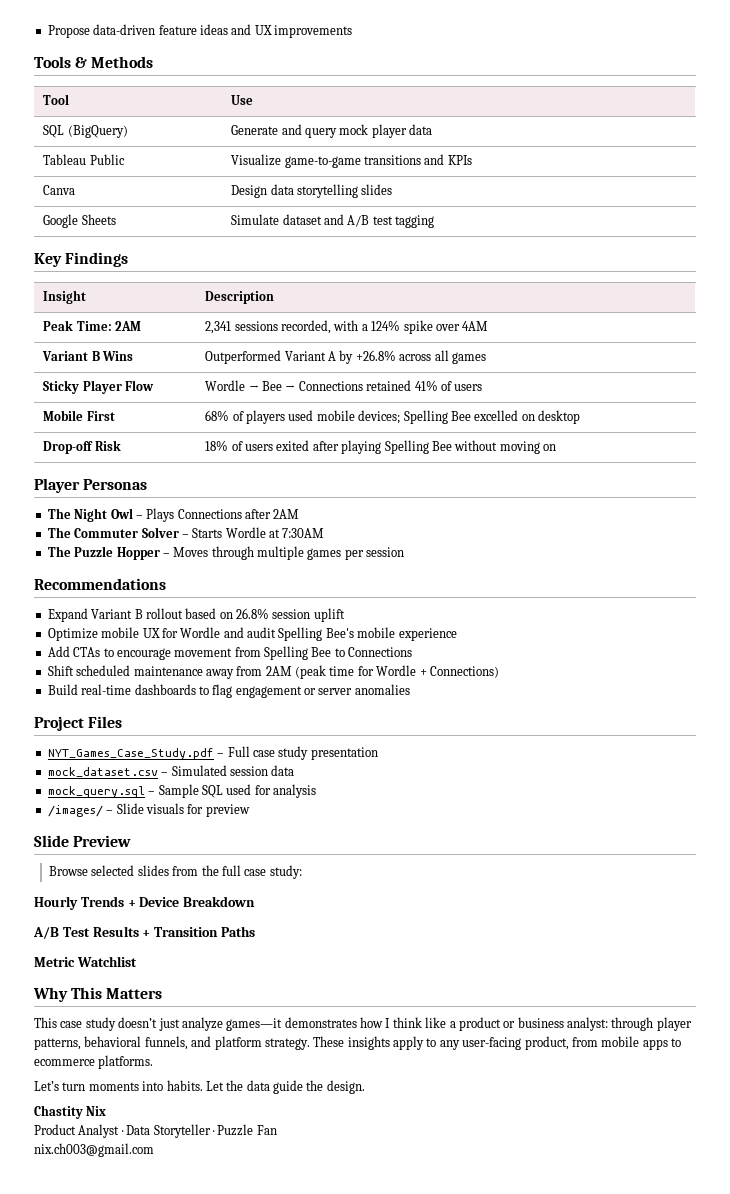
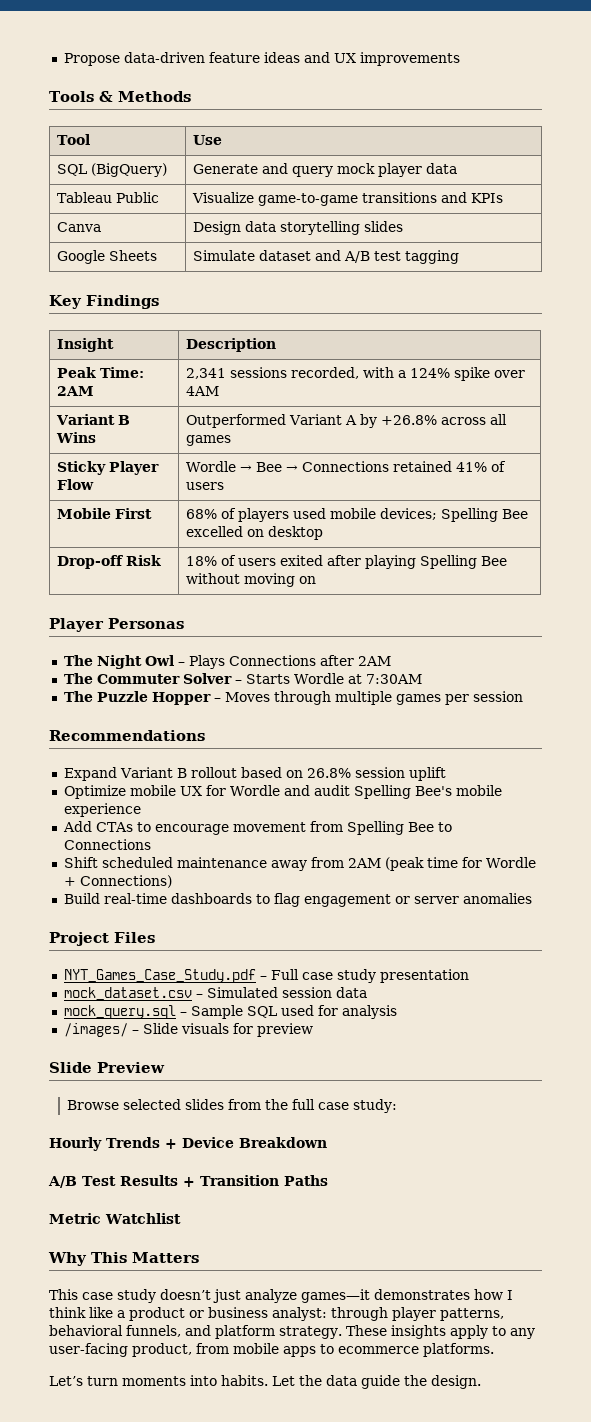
- Chastity Nix
- Product Analyst · Data Storyteller · Puzzle Fan
- nix.ch003@gmail.com

